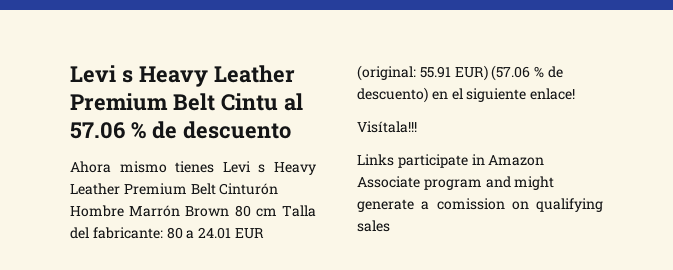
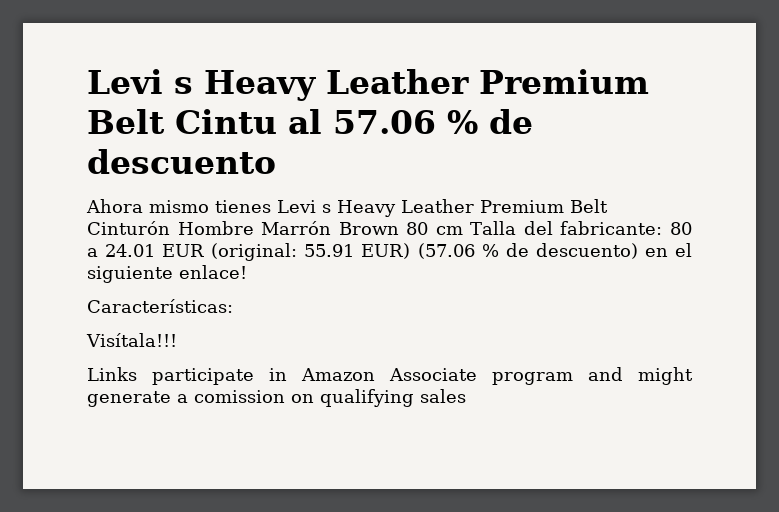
+ Características:

